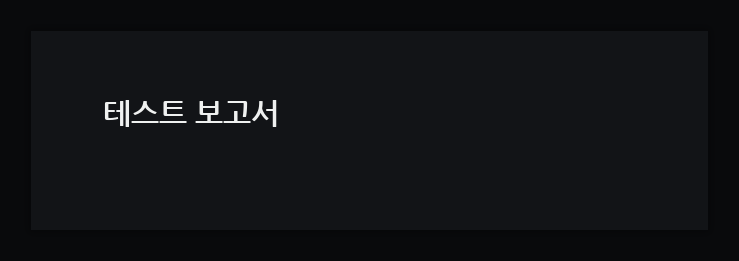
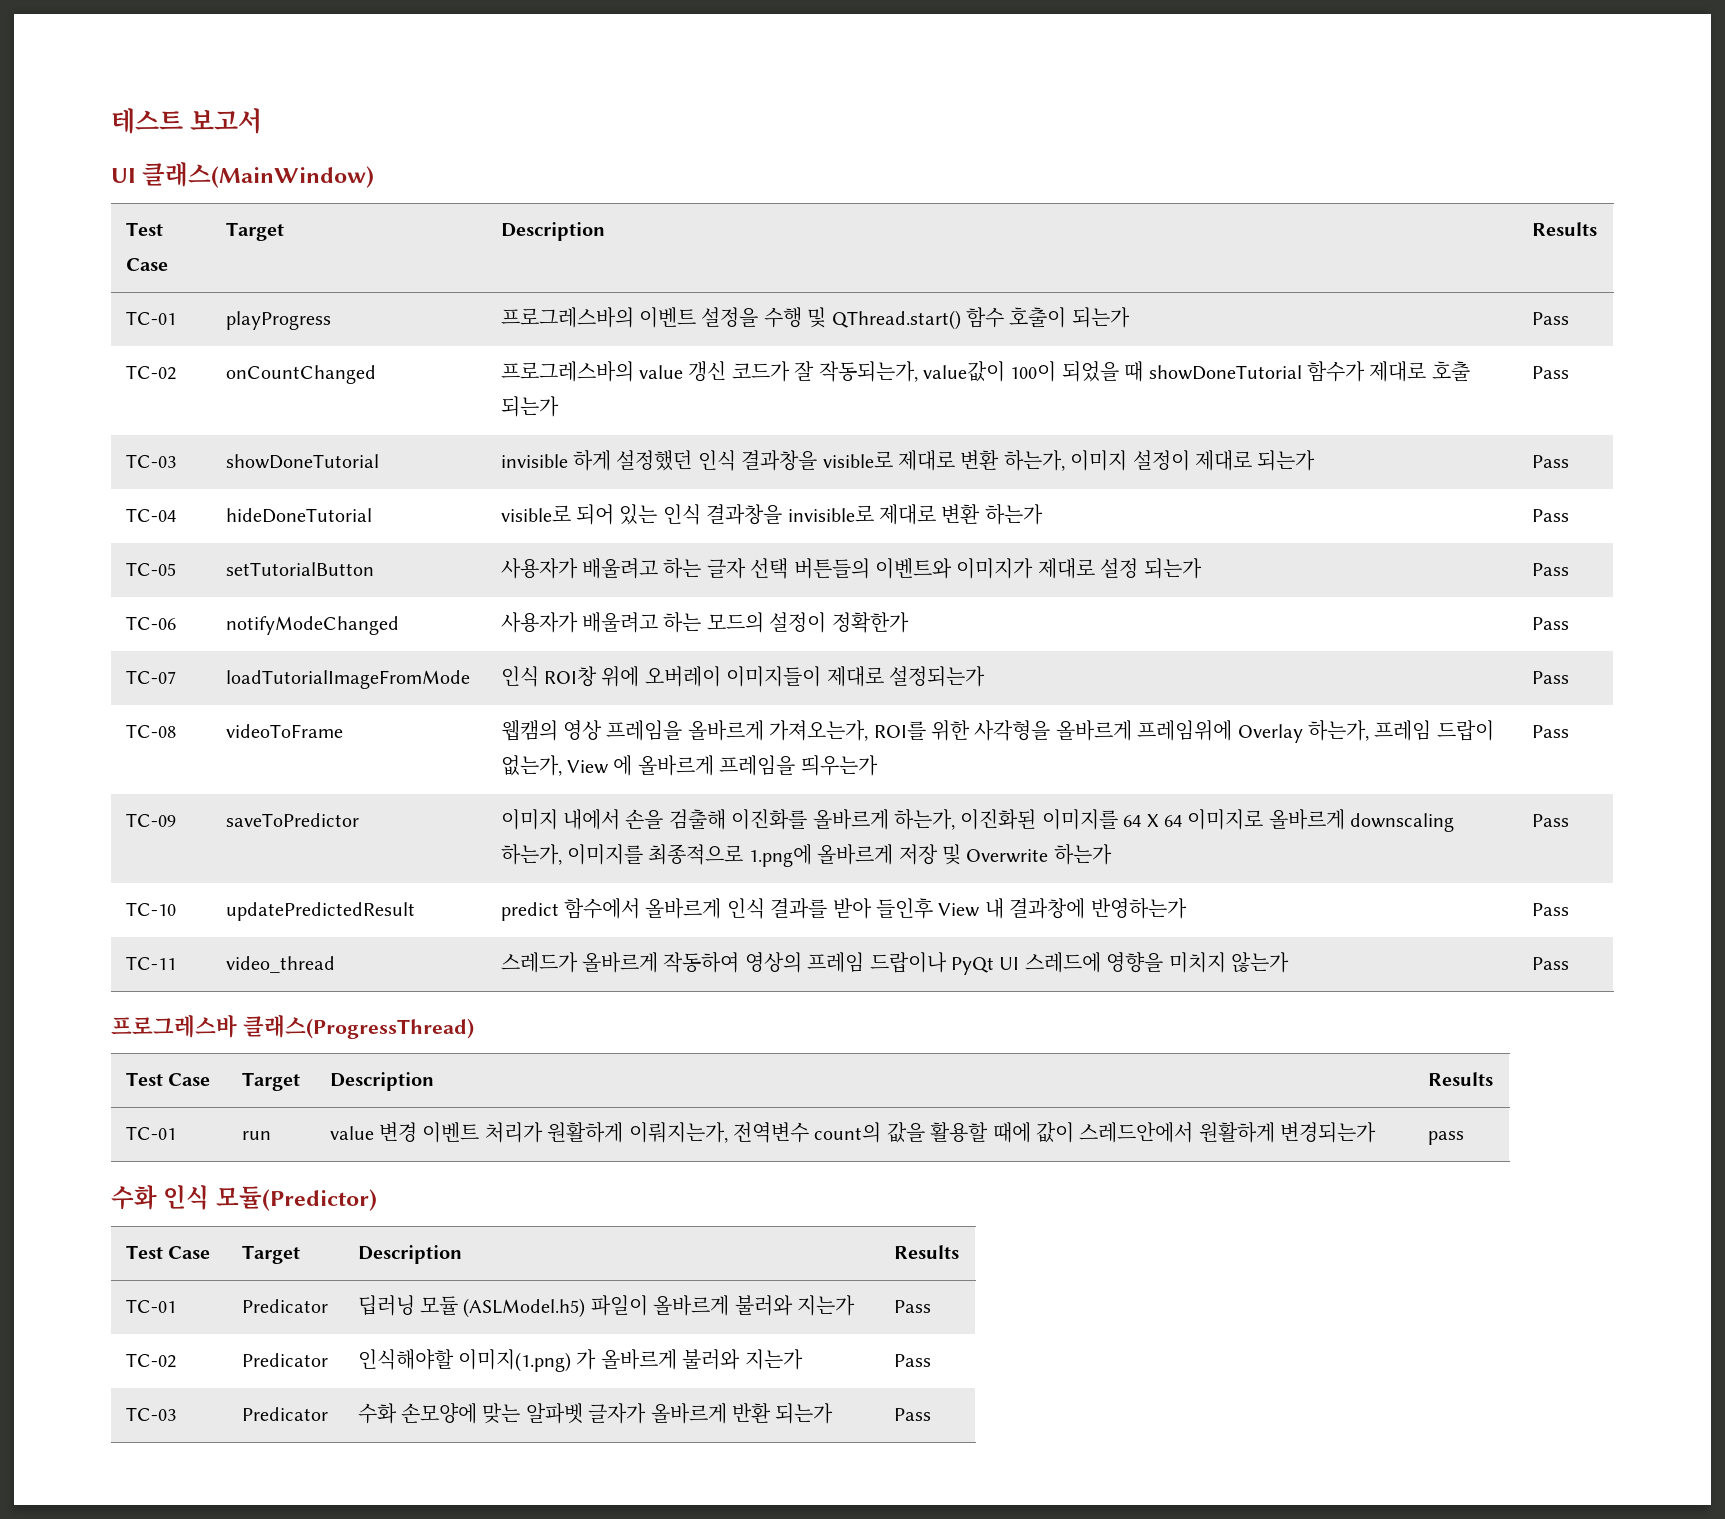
+ UI 클래스(MainWindow)
+ Test Case | Target | Description | Results
+ TC-01 | playProgress | 프로그레스바의 이벤트 설정을 수행 및 QThread.start() 함수 호출이 되는가 | Pass
+ TC-02 | onCountChanged | 프로그레스바의 value 갱신 코드가 잘 작동되는가, value값이 100이 되었을 때 showDoneTutorial 함수가 제대로 호출 되는가 | Pass
+ TC-03 | showDoneTutorial | invisible 하게 설정했던 인식 결과창을 visible로 제대로 변환 하는가, 이미지 설정이 제대로 되는가 | Pass
+ TC-04 | hideDoneTutorial | visible로 되어 있는 인식 결과창을 invisible로 제대로 변환 하는가 | Pass
+ TC-05 | setTutorialButton | 사용자가 배울려고 하는 글자 선택 버튼들의 이벤트와 이미지가 제대로 설정 되는가 | Pass
+ TC-06 | notifyModeChanged | 사용자가 배울려고 하는 모드의 설정이 정확한가 | Pass
+ TC-07 | loadTutorialImageFromMode | 인식 ROI창 위에 오버레이 이미지들이 제대로 설정되는가 | Pass
+ TC-08 | videoToFrame | 웹캠의 영상 프레임을 올바르게 가져오는가, ROI를 위한 사각형을 올바르게 프레임위에 Overlay 하는가, 프레임 드랍이 없는가, View 에 올바르게 프레임을 띄우는가 | Pass
+ TC-09 | saveToPredictor | 이미지 내에서 손을 검출해 이진화를 올바르게 하는가, 이진화된 이미지를 64 X 64 이미지로 올바르게 downscaling 하는가, 이미지를 최종적으로 1.png에 올바르게 저장 및 Overwrite 하는가 | Pass
+ TC-10 | updatePredictedResult | predict 함수에서 올바르게 인식 결과를 받아 들인후 View 내 결과창에 반영하는가 | Pass
+ TC-11 | video_thread | 스레드가 올바르게 작동하여 영상의 프레임 드랍이나 PyQt UI 스레드에 영향을 미치지 않는가 | Pass
+ 프로그레스바 클래스(ProgressThread)
+ Test Case | Target | Description | Results
+ TC-01 | run | value 변경 이벤트 처리가 원활하게 이뤄지는가, 전역변수 count의 값을 활용할 때에 값이 스레드안에서 원활하게 변경되는가 | pass
+ 수화 인식 모듈(Predictor)
+ Test Case | Target | Description | Results
+ TC-01 | Predicator | 딥러닝 모듈 (ASLModel.h5) 파일이 올바르게 불러와 지는가 | Pass
+ TC-02 | Predicator | 인식해야할 이미지(1.png) 가 올바르게 불러와 지는가 | Pass
+ TC-03 | Predicator | 수화 손모양에 맞는 알파벳 글자가 올바르게 반환 되는가 | Pass

